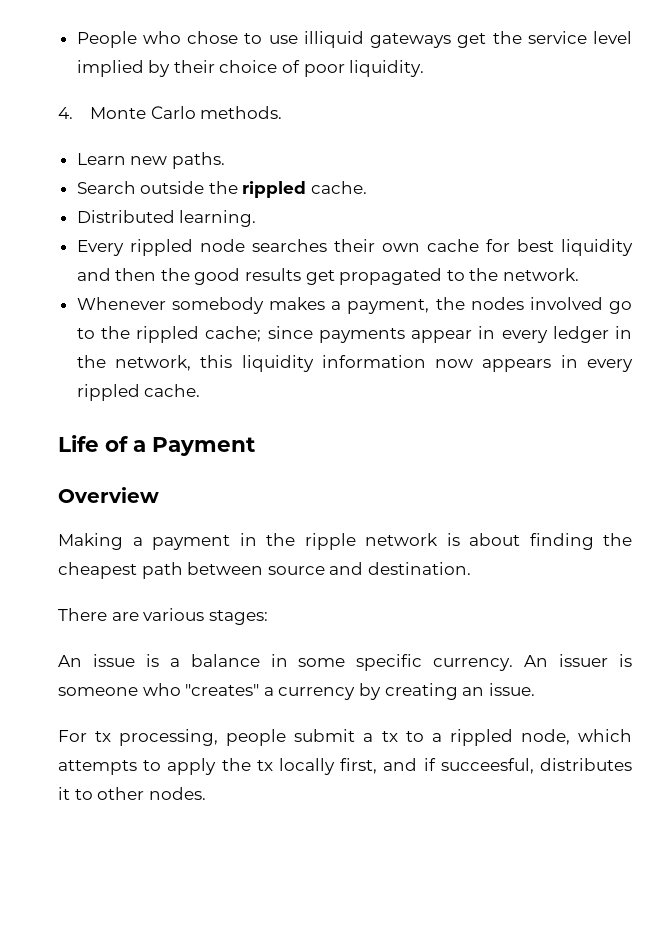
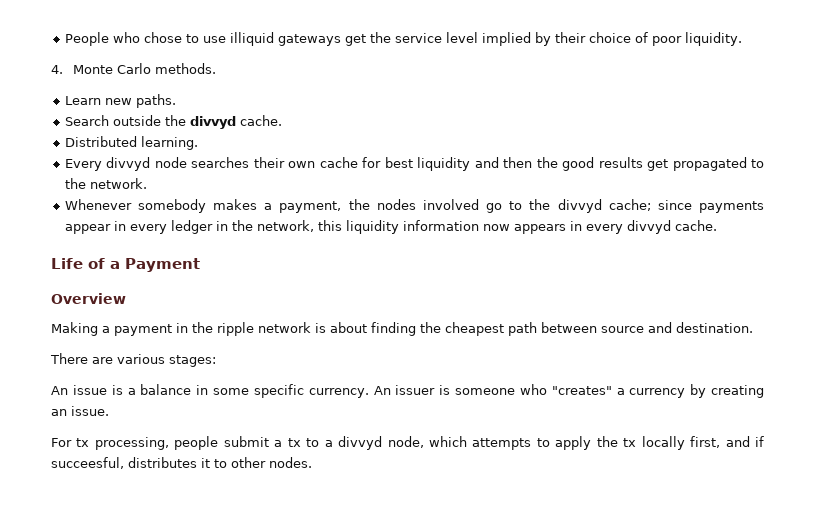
- Search outside the rippled cache.
+ Search outside the divvyd cache.
- Every rippled node searches their own cache for best liquidity and then the good results get propagated to the network.
+ Every divvyd node searches their own cache for best liquidity and then the good results get propagated to the network.
- Whenever somebody makes a payment, the nodes involved go to the rippled cache; since payments appear in every ledger in the network, this liquidity information now appears in every rippled cache.
+ Whenever somebody makes a payment, the nodes involved go to the divvyd cache; since payments appear in every ledger in the network, this liquidity information now appears in every divvyd cache.
- For tx processing, people submit a tx to a rippled node, which attempts to apply the tx locally first, and if succeesful, distributes it to other nodes.
+ For tx processing, people submit a tx to a divvyd node, which attempts to apply the tx locally first, and if succeesful, distributes it to other nodes.

